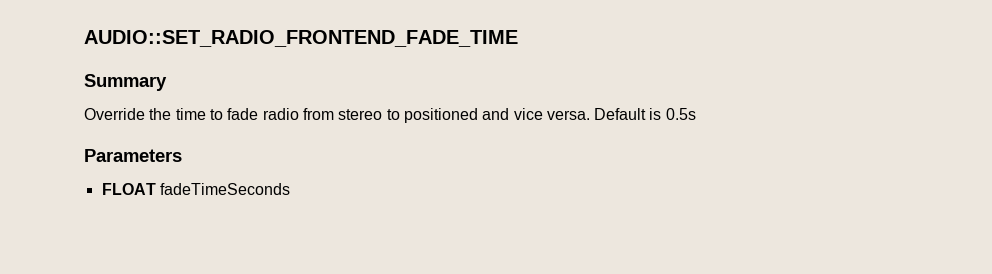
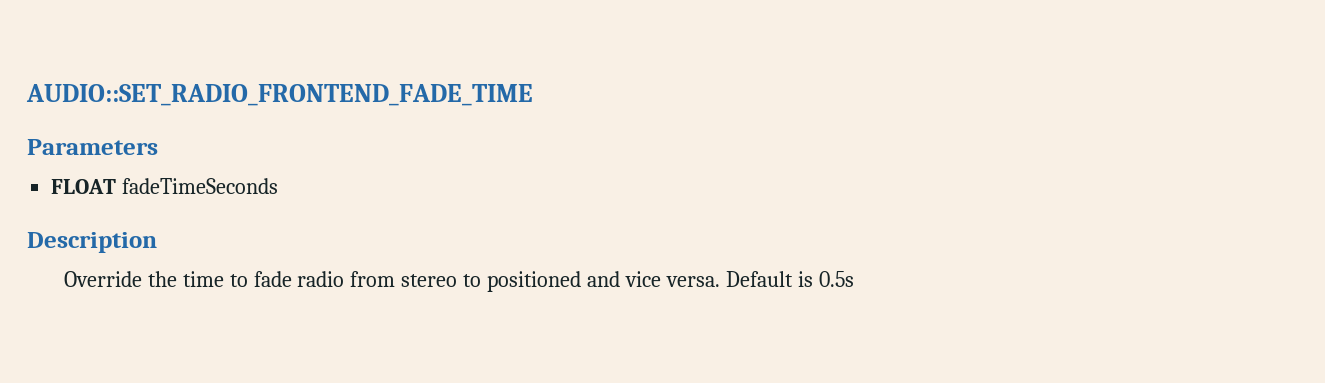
- Summary
+ Parameters
+ FLOAT fadeTimeSeconds
+ Description
- Parameters
- FLOAT fadeTimeSeconds

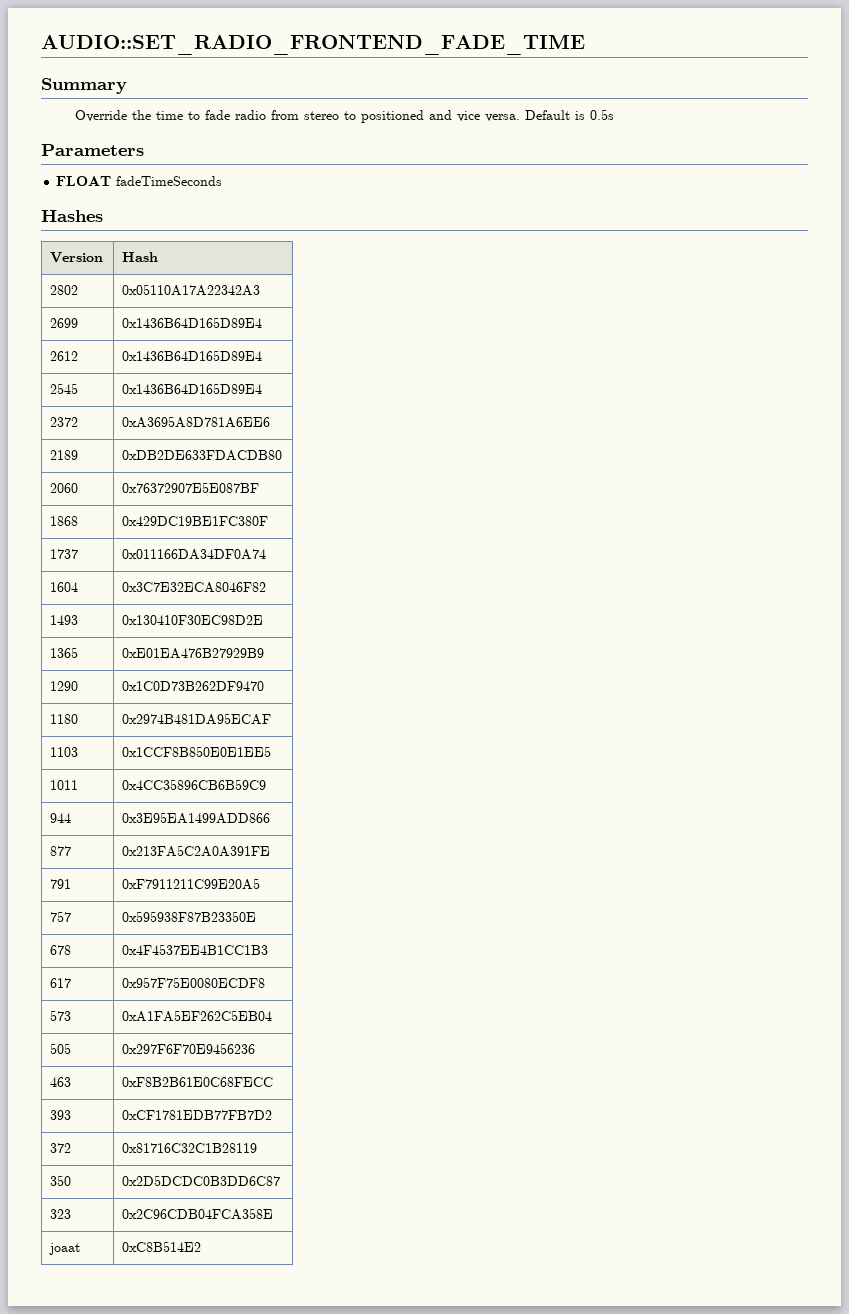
- Parameters
- FLOAT fadeTimeSeconds
- Description
+ Summary
+ Parameters
+ FLOAT fadeTimeSeconds
+ Hashes
+ Version | Hash
+ 2802 | 0x05110A17A22342A3
+ 2699 | 0x1436B64D165D89E4
+ 2612 | 0x1436B64D165D89E4
+ 2545 | 0x1436B64D165D89E4
+ 2372 | 0xA3695A8D781A6EE6
+ 2189 | 0xDB2DE633FDACDB80
+ 2060 | 0x76372907E5E087BF
+ 1868 | 0x429DC19BE1FC380F
+ 1737 | 0x011166DA34DF0A74
+ 1604 | 0x3C7E32ECA8046F82
+ 1493 | 0x130410F30EC98D2E
+ 1365 | 0xE01EA476B27929B9
+ 1290 | 0x1C0D73B262DF9470
+ 1180 | 0x2974B481DA95ECAF
+ 1103 | 0x1CCF8B850E0E1EE5
+ 1011 | 0x4CC35896CB6B59C9
+ 944 | 0x3E95EA1499ADD866
+ 877 | 0x213FA5C2A0A391FE
+ 791 | 0xF7911211C99E20A5
+ 757 | 0x595938F87B23350E
+ 678 | 0x4F4537EE4B1CC1B3
+ 617 | 0x957F75E0080ECDF8
+ 573 | 0xA1FA5EF262C5EB04
+ 505 | 0x297F6F70E9456236
+ 463 | 0xF8B2B61E0C68FECC
+ 393 | 0xCF1781EDB77FB7D2
+ 372 | 0x81716C32C1B28119
+ 350 | 0x2D5DCDC0B3DD6C87
+ 323 | 0x2C96CDB04FCA358E
+ joaat | 0xC8B514E2

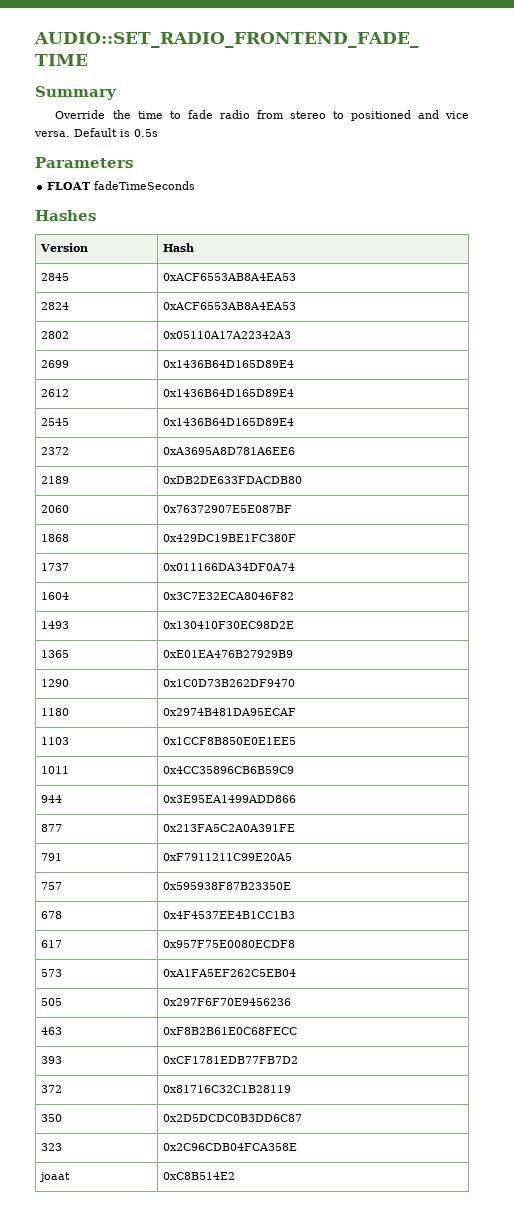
+ 2845 | 0xACF6553AB8A4EA53
+ 2824 | 0xACF6553AB8A4EA53

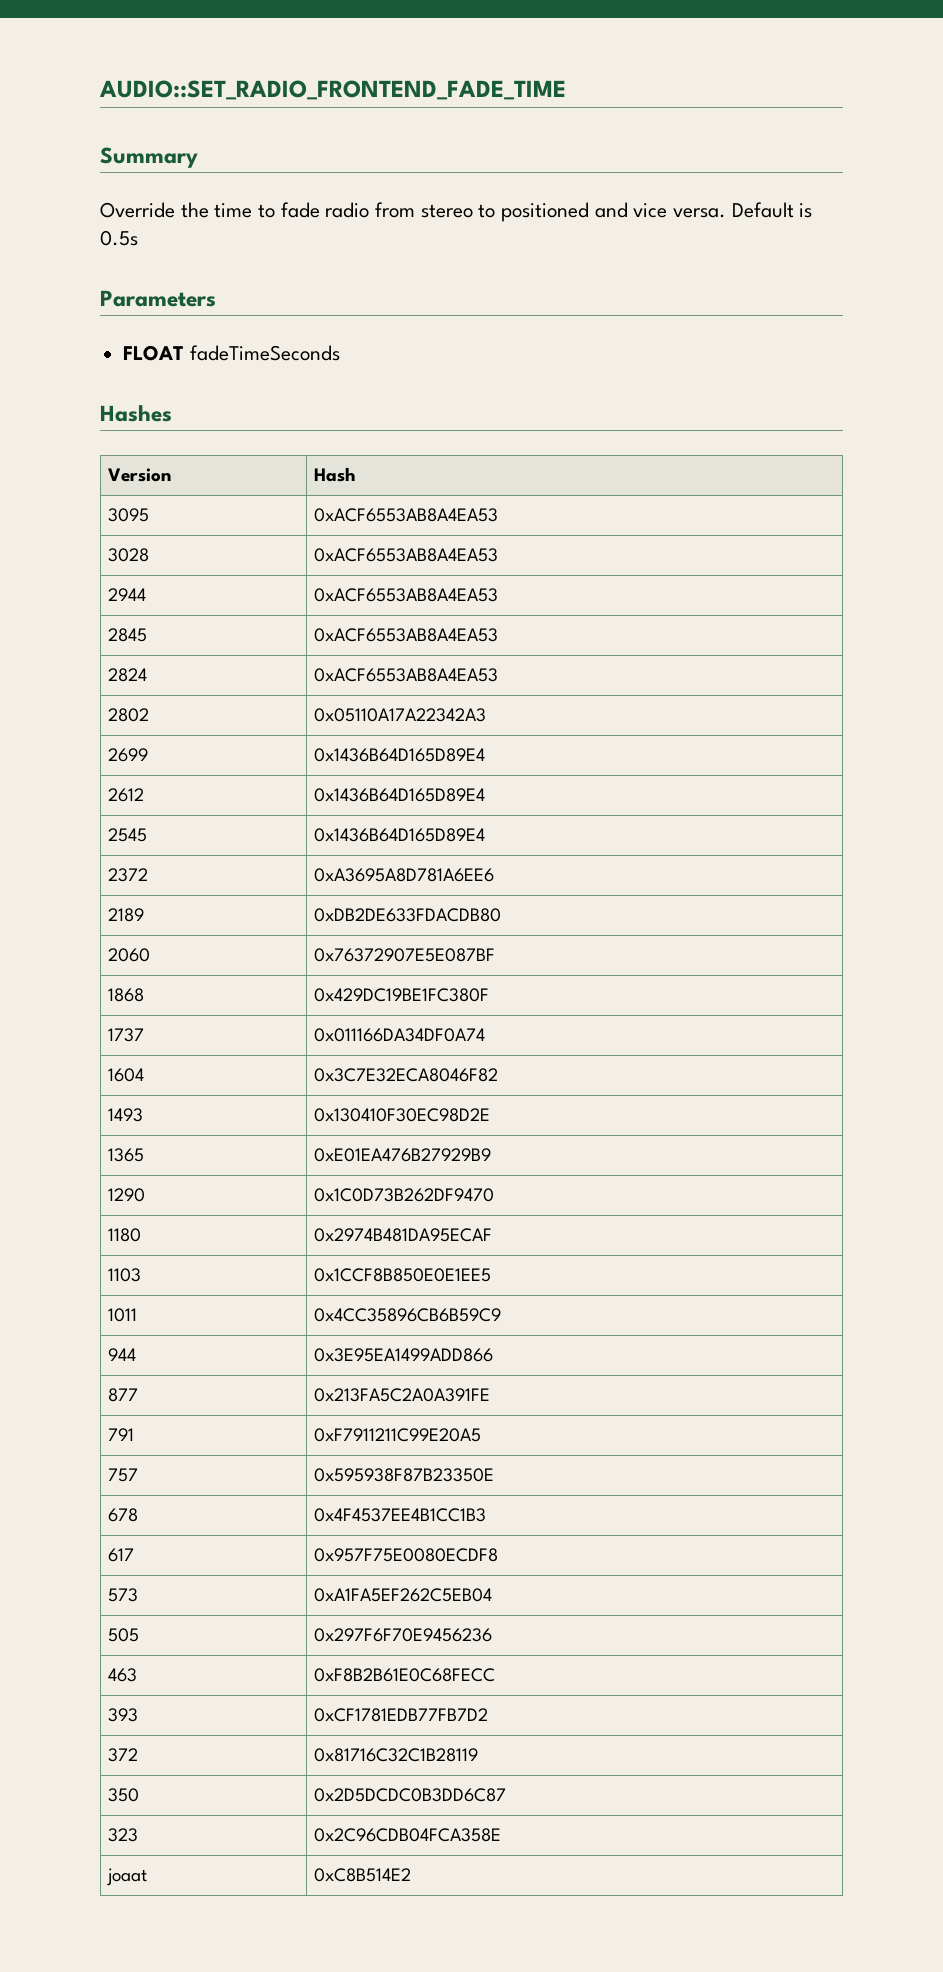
+ 3095 | 0xACF6553AB8A4EA53
+ 3028 | 0xACF6553AB8A4EA53
+ 2944 | 0xACF6553AB8A4EA53

